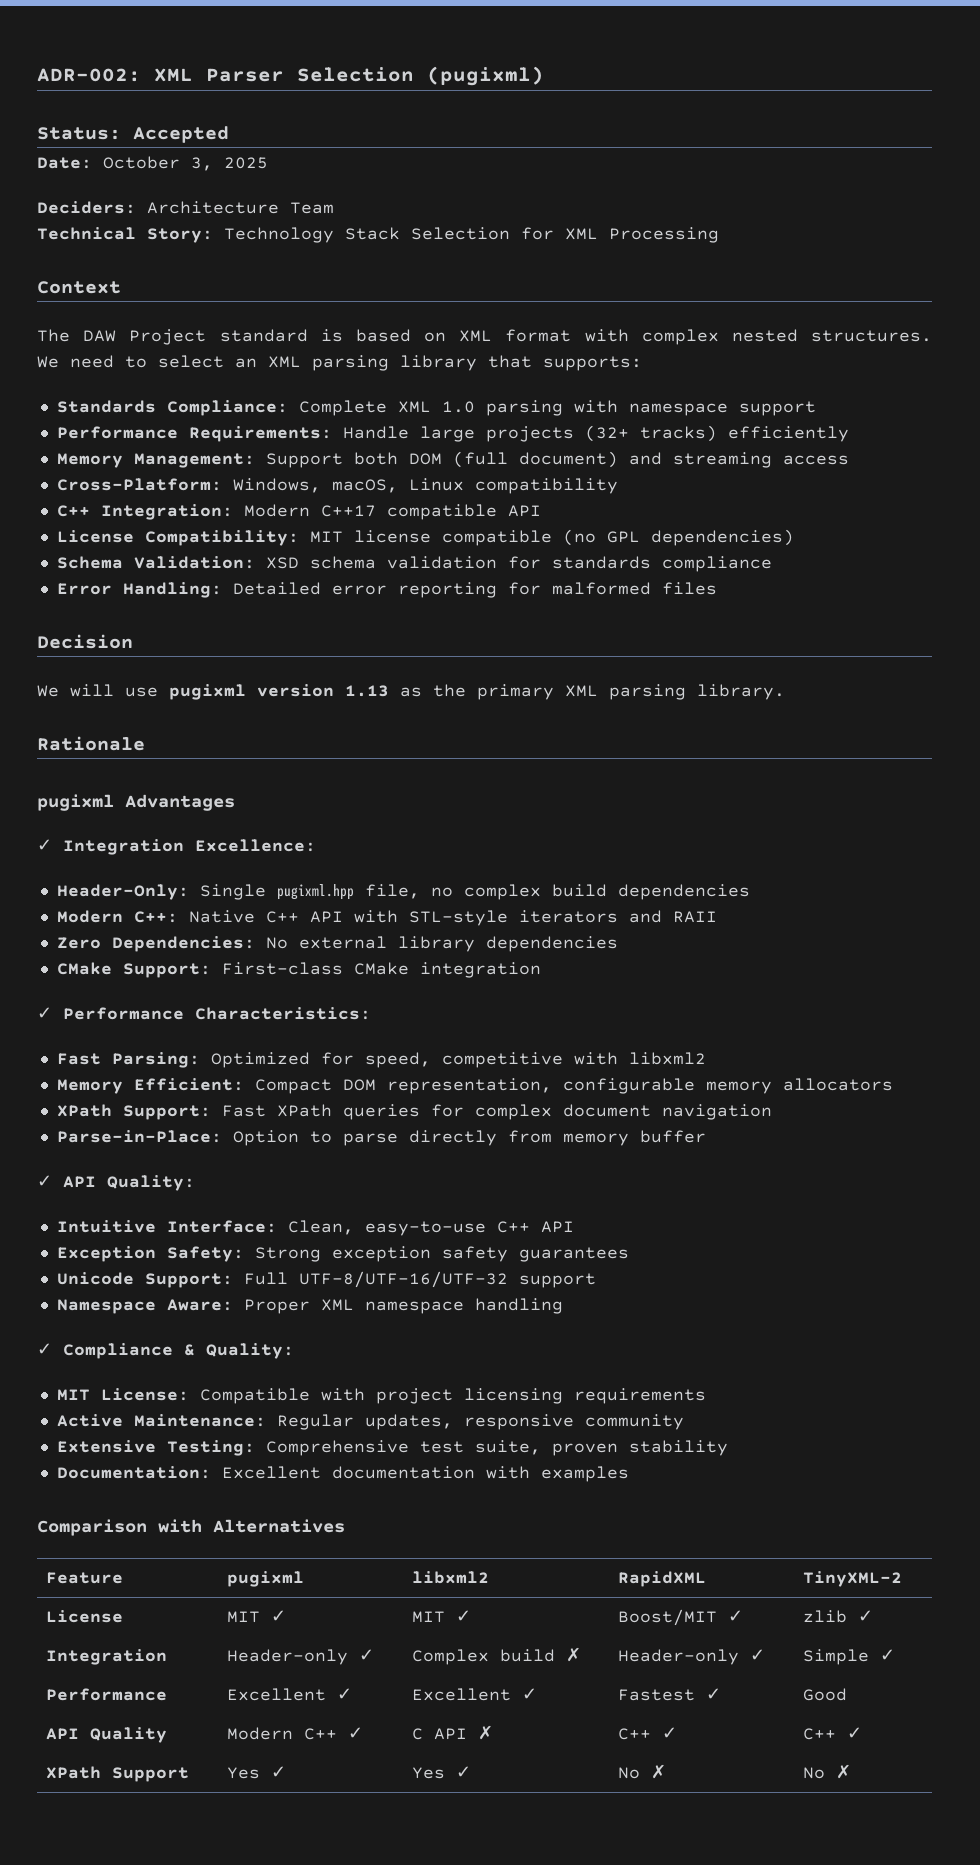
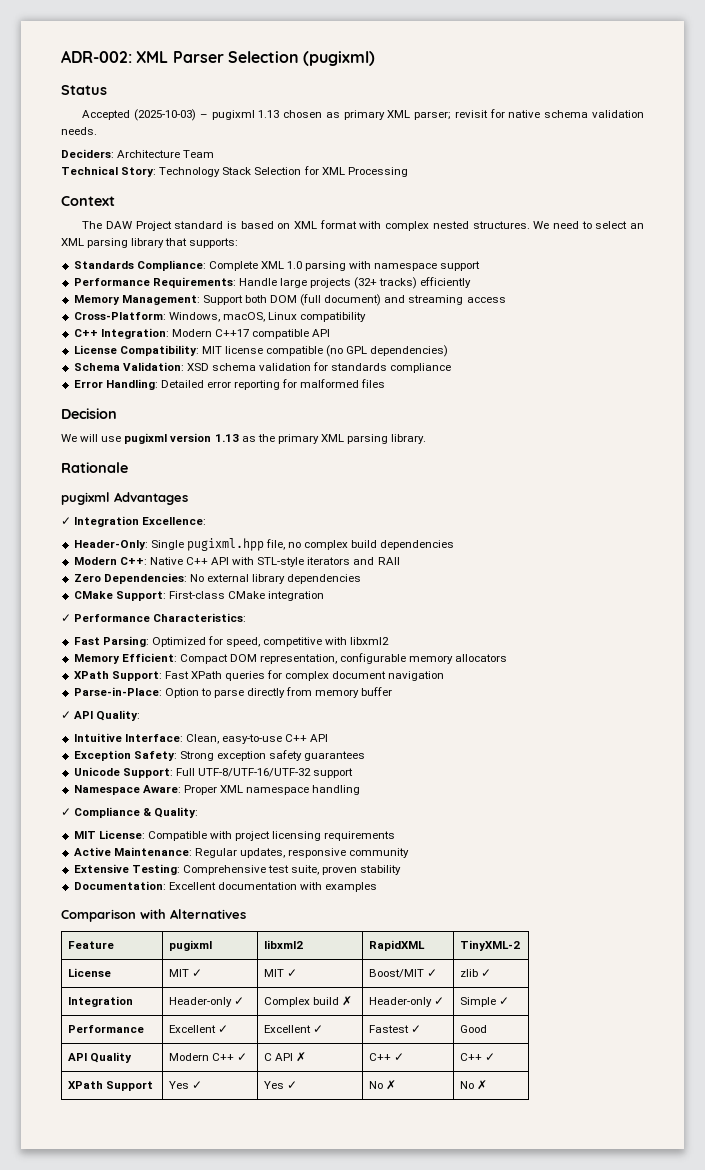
- Status: Accepted
- Date: October 3, 2025
+ Status
+ Accepted (2025-10-03) – pugixml 1.13 chosen as primary XML parser; revisit for native schema validation needs.

